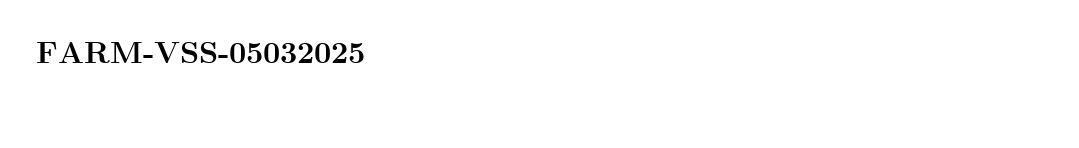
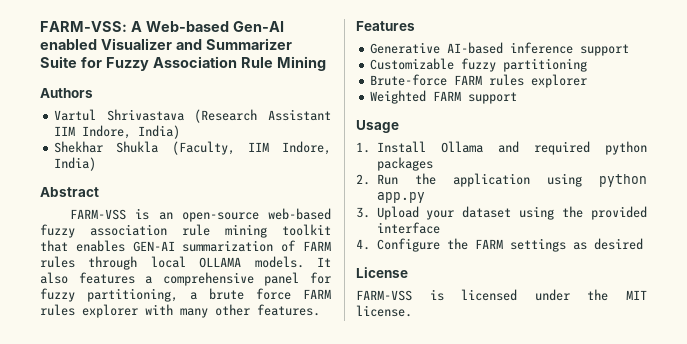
- FARM-VSS-05032025
+ FARM-VSS: A Web-based Gen-AI enabled Visualizer and Summarizer Suite for Fuzzy Association Rule Mining
+ Authors
+ Vartul Shrivastava (Research Assistant IIM Indore, India)
+ Shekhar Shukla (Faculty, IIM Indore, India)
+ Abstract
+ FARM-VSS is an open-source web-based fuzzy association rule mining toolkit that enables GEN-AI summarization of FARM rules through local OLLAMA models. It also features a comprehensive panel for fuzzy partitioning, a brute force FARM rules explorer with many other features.
+ Features
+ Generative AI-based inference support
+ Customizable fuzzy partitioning
+ Brute-force FARM rules explorer
+ Weighted FARM support
+ Usage
+ 1. Install Ollama and required python packages
+ 2. Run the application using python app.py
+ 3. Upload your dataset using the provided interface
+ 4. Configure the FARM settings as desired
+ License
+ FARM-VSS is licensed under the MIT license.

